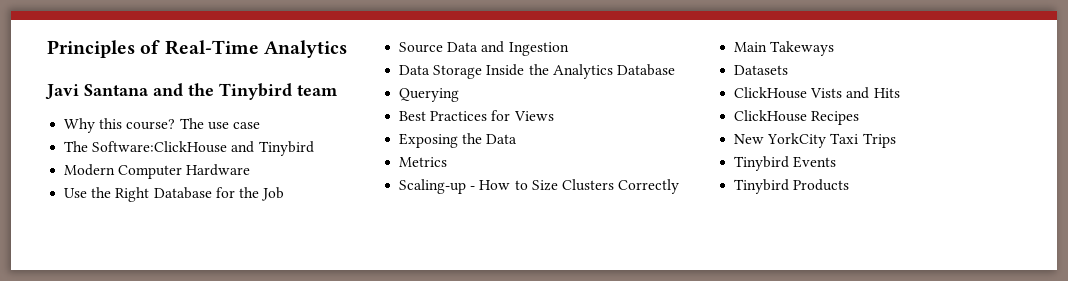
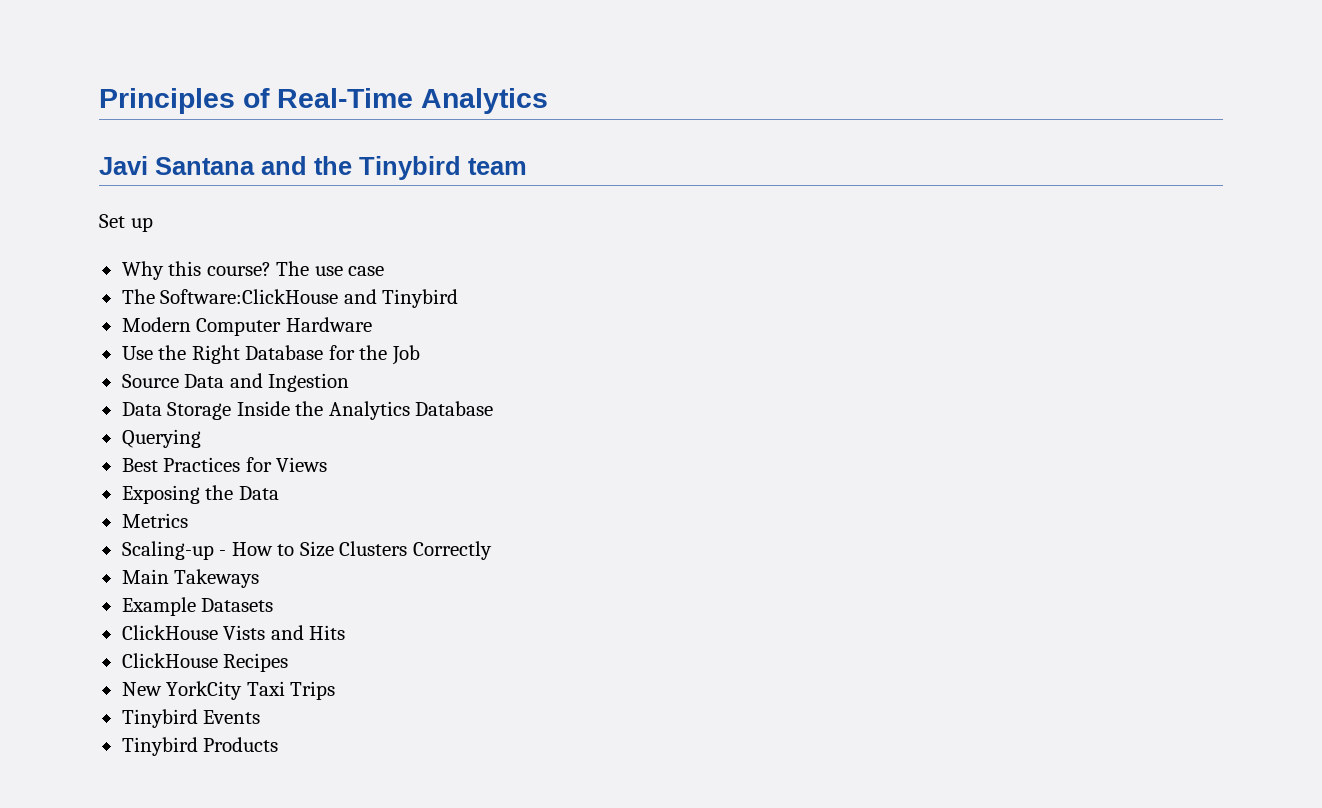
+ Set up
- Datasets
+ Example Datasets

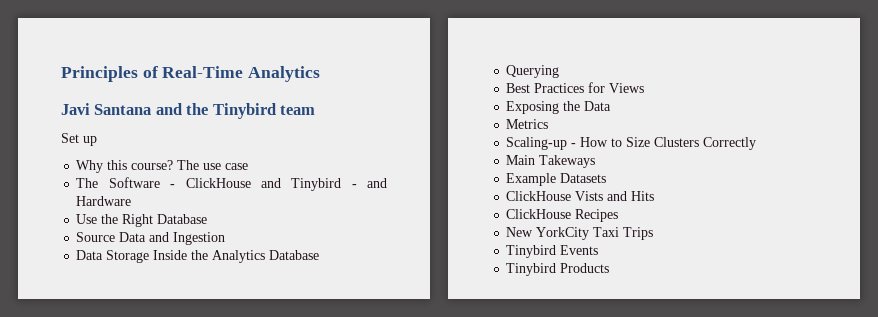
- The Software:ClickHouse and Tinybird
- Modern Computer Hardware
+ The Software - ClickHouse and Tinybird - and Hardware
- Use the Right Database for the Job
+ Use the Right Database

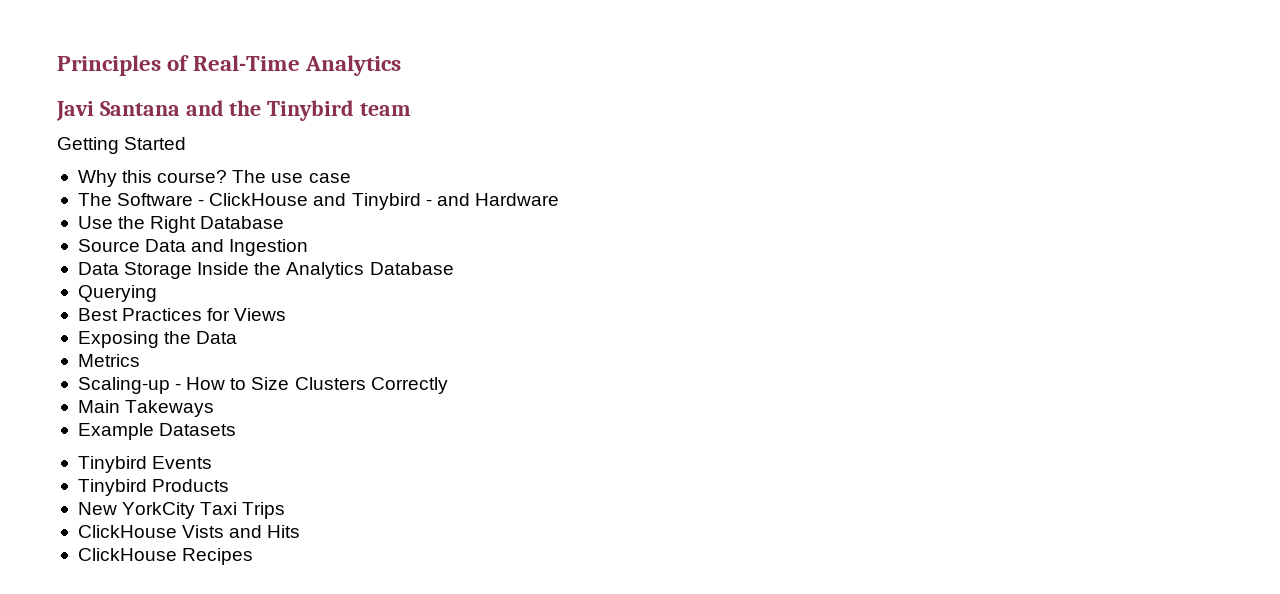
- Set up
+ Getting Started
+ Tinybird Events
+ Tinybird Products
+ New YorkCity Taxi Trips
- New YorkCity Taxi Trips
- Tinybird Events
- Tinybird Products

